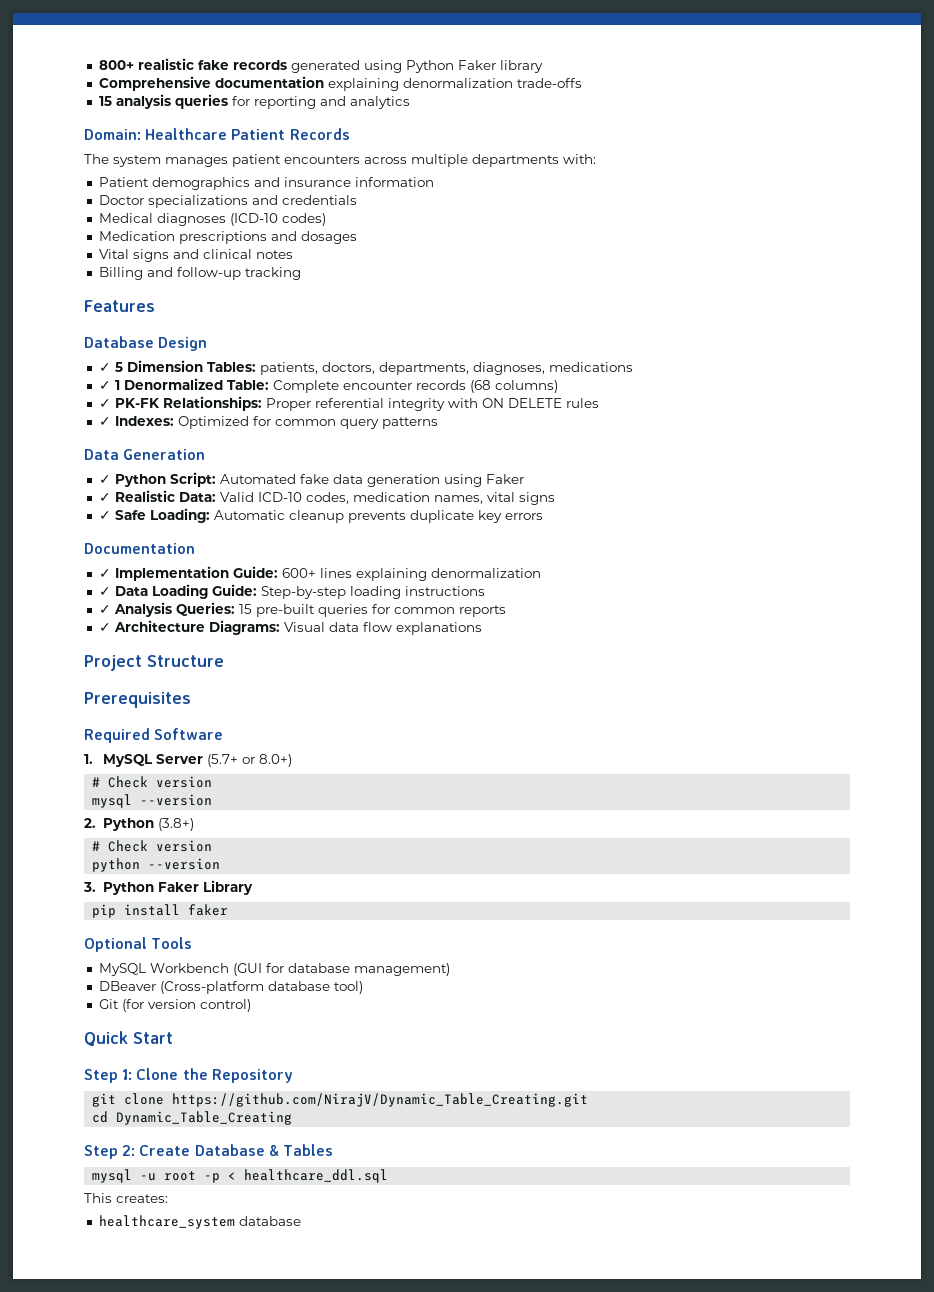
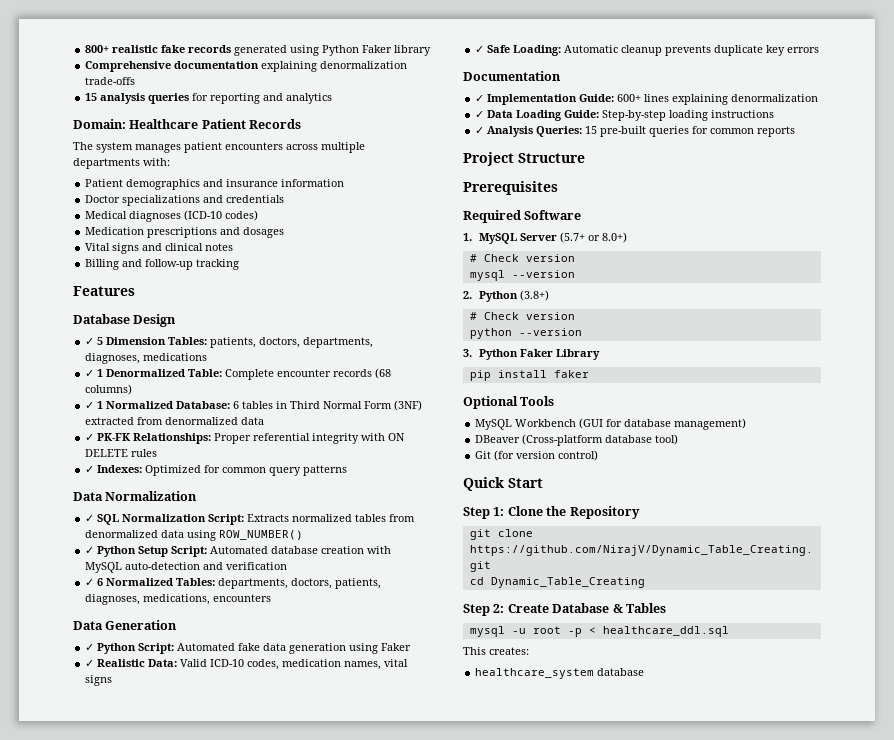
+ ✓ 1 Normalized Database: 6 tables in Third Normal Form (3NF) extracted from denormalized data
+ Data Normalization
+ ✓ SQL Normalization Script: Extracts normalized tables from denormalized data using ROW_NUMBER()
+ ✓ Python Setup Script: Automated database creation with MySQL auto-detection and verification
+ ✓ 6 Normalized Tables: departments, doctors, patients, diagnoses, medications, encounters
- ✓ Architecture Diagrams: Visual data flow explanations

